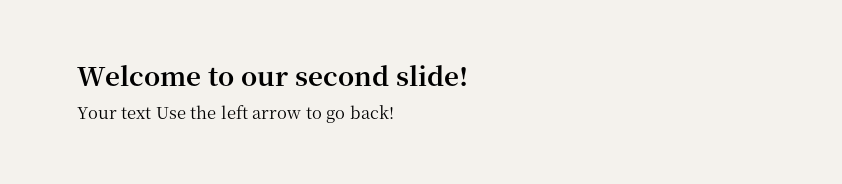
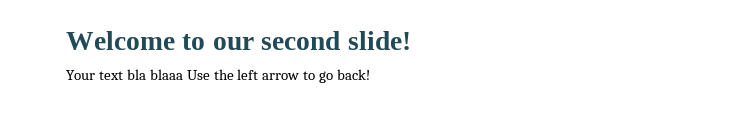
- Your text Use the left arrow to go back!
+ Your text bla blaaa Use the left arrow to go back!

